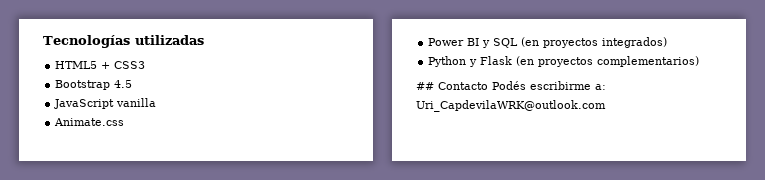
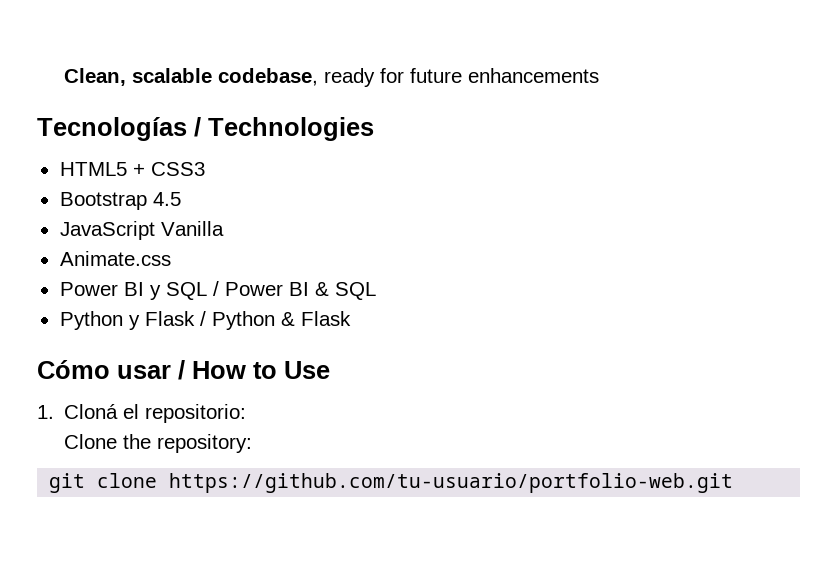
- Tecnologías utilizadas
+ Clean, scalable codebase, ready for future enhancements
+ Tecnologías / Technologies
- JavaScript vanilla
+ JavaScript Vanilla
- Power BI y SQL (en proyectos integrados)
- Python y Flask (en proyectos complementarios)
- ## Contacto Podés escribirme a: Uri_CapdevilaWRK@outlook.com
+ Power BI y SQL / Power BI & SQL
+ Python y Flask / Python & Flask
+ Cómo usar / How to Use
+ 1. Cloná el repositorio:
+ Clone the repository:
+ git clone https://github.com/tu-usuario/portfolio-web.git

